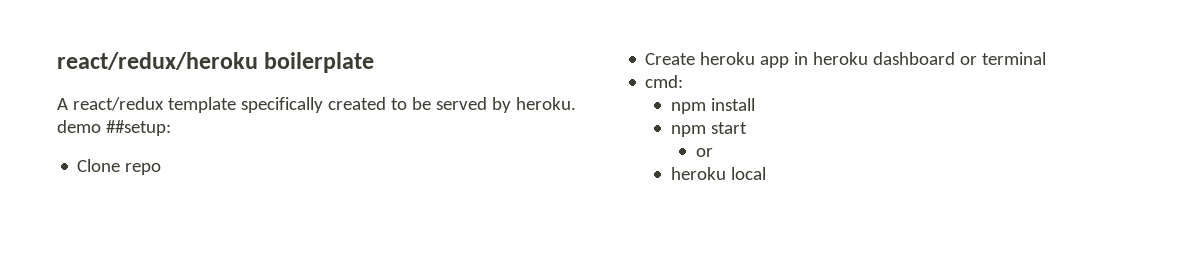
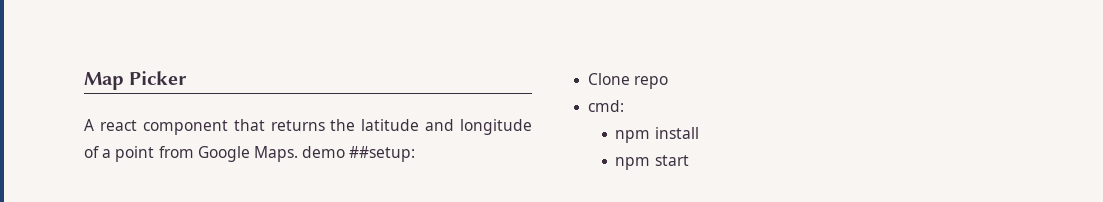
- react/redux/heroku boilerplate
+ Map Picker
- A react/redux template specifically created to be served by heroku. demo ##setup:
+ A react component that returns the latitude and longitude of a point from Google Maps. demo ##setup:
  Clone repo
- Create heroku app in heroku dashboard or terminal
  npm start
- or
- heroku local

